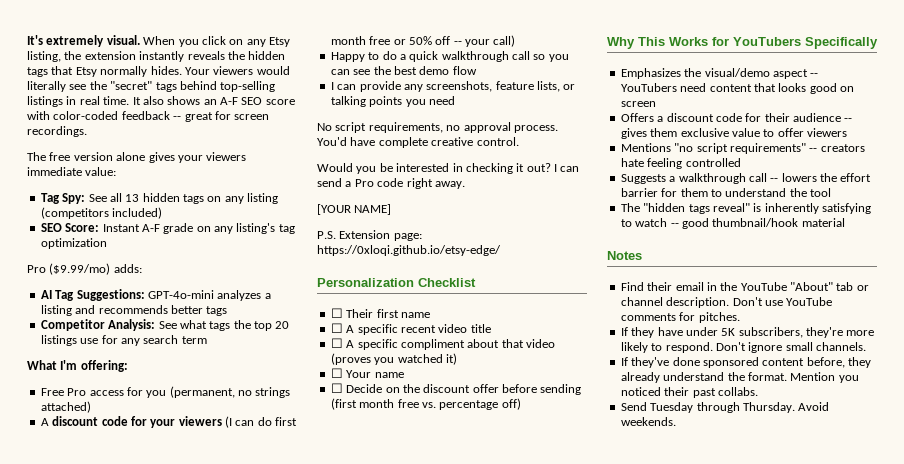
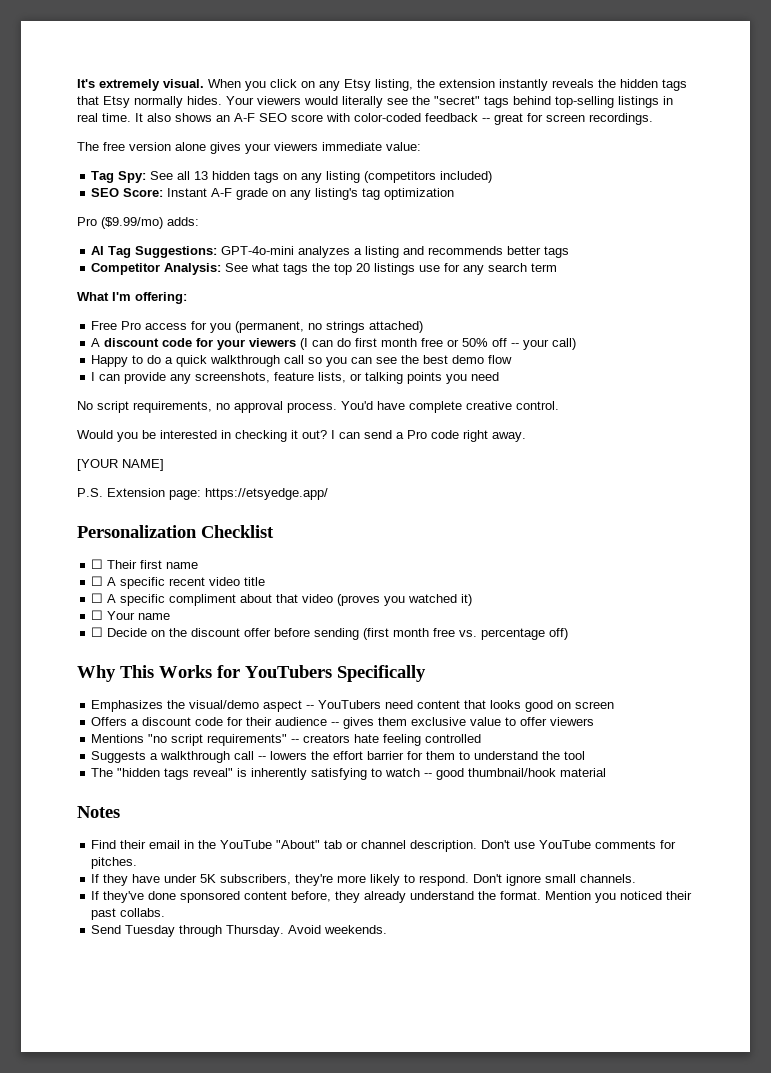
- P.S. Extension page: https://0xloqi.github.io/etsy-edge/
+ P.S. Extension page: https://etsyedge.app/

